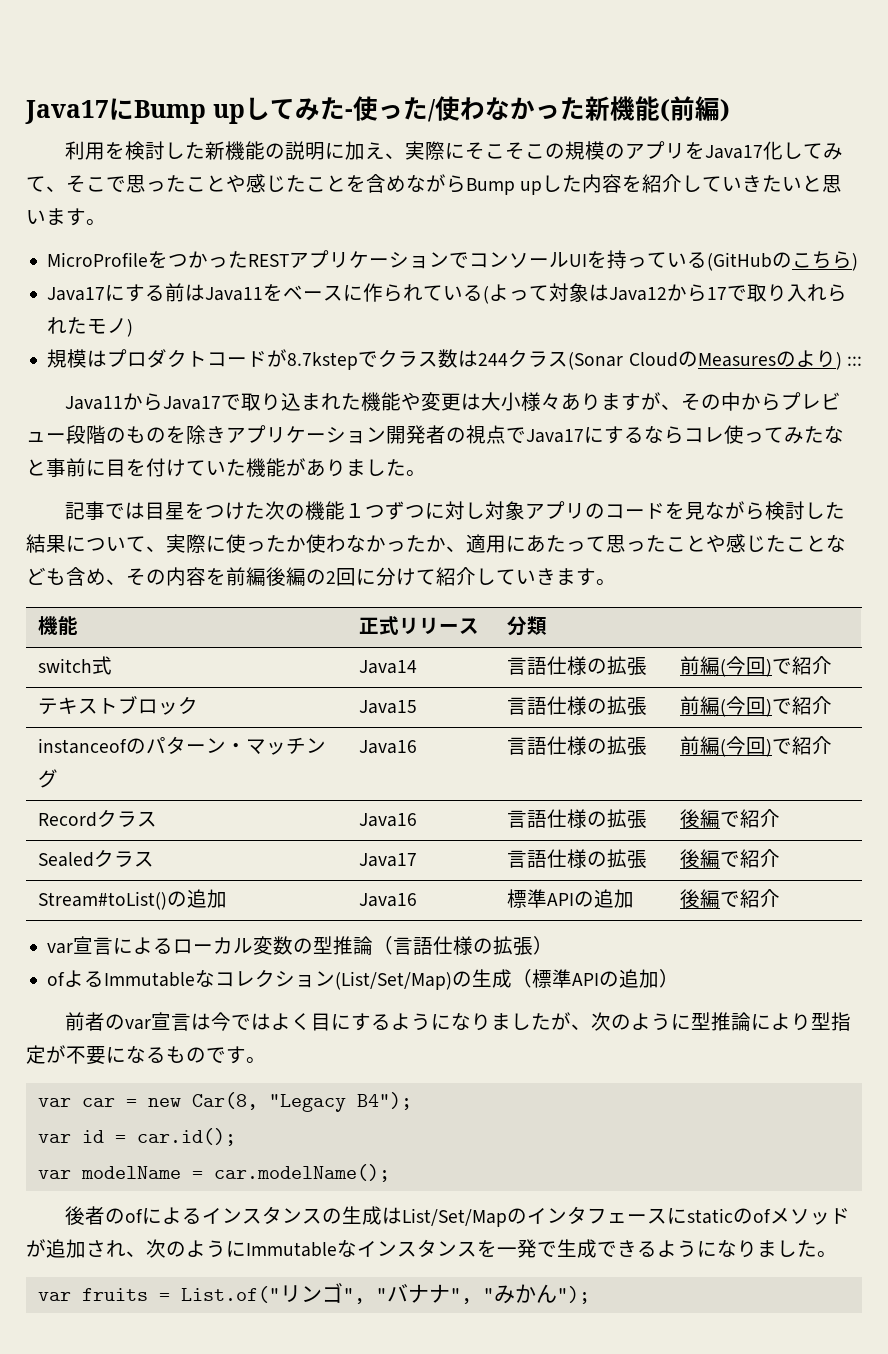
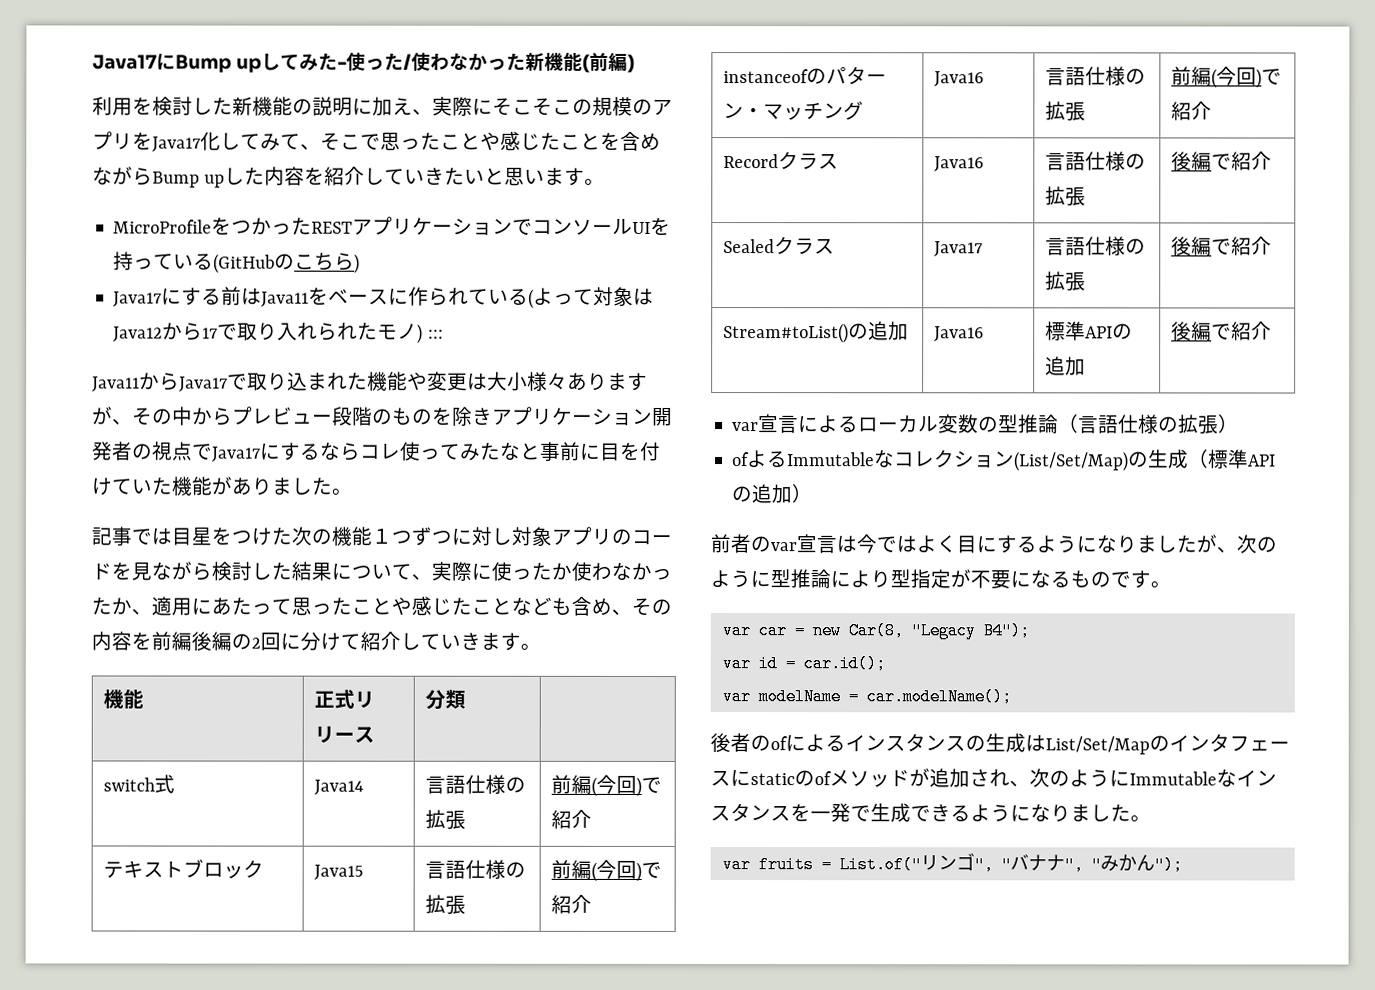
- Java17にする前はJava11をベースに作られている(よって対象はJava12から17で取り入れられたモノ)
- 規模はプロダクトコードが8.7kstepでクラス数は244クラス(Sonar CloudのMeasuresのより) :::
+ Java17にする前はJava11をベースに作られている(よって対象はJava12から17で取り入れられたモノ) :::

